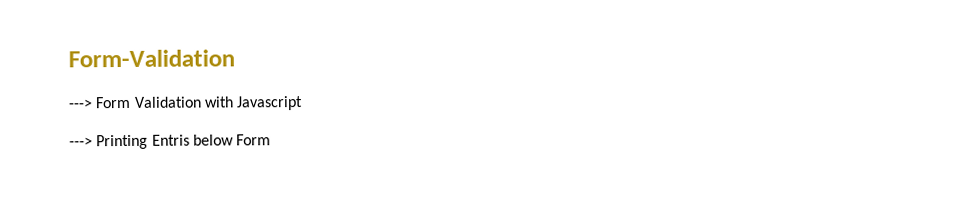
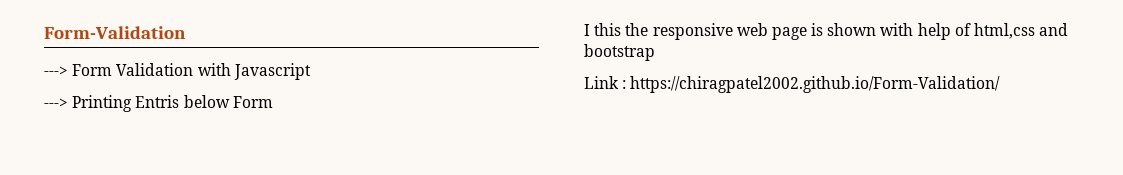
+ I this the responsive web page is shown with help of html,css and bootstrap
+ Link : https://chiragpatel2002.github.io/Form-Validation/

